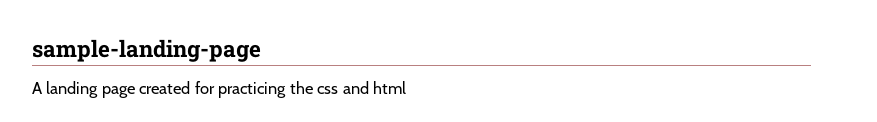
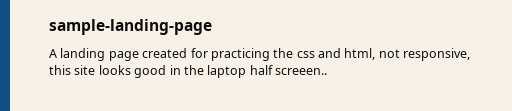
- A landing page created for practicing the css and html
+ A landing page created for practicing the css and html, not responsive, this site looks good in the laptop half screeen..

